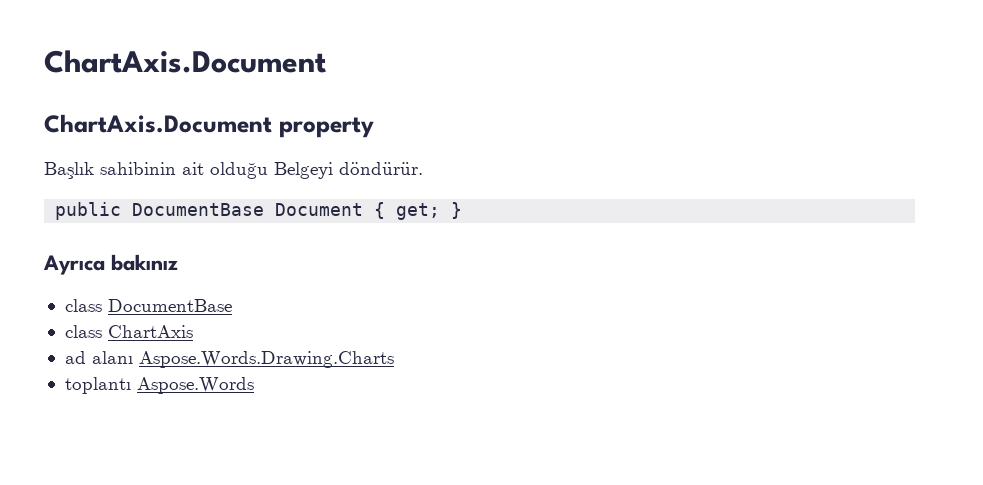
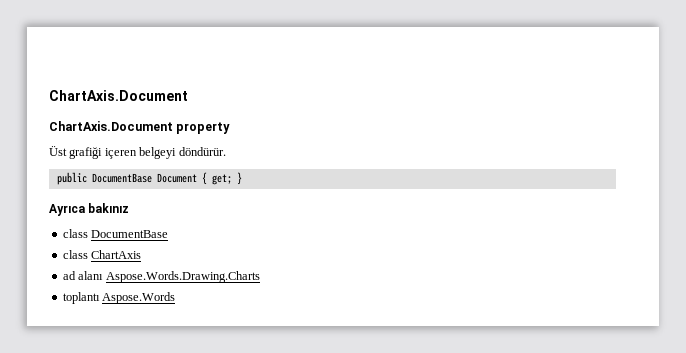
- Başlık sahibinin ait olduğu Belgeyi döndürür.
+ Üst grafiği içeren belgeyi döndürür.

